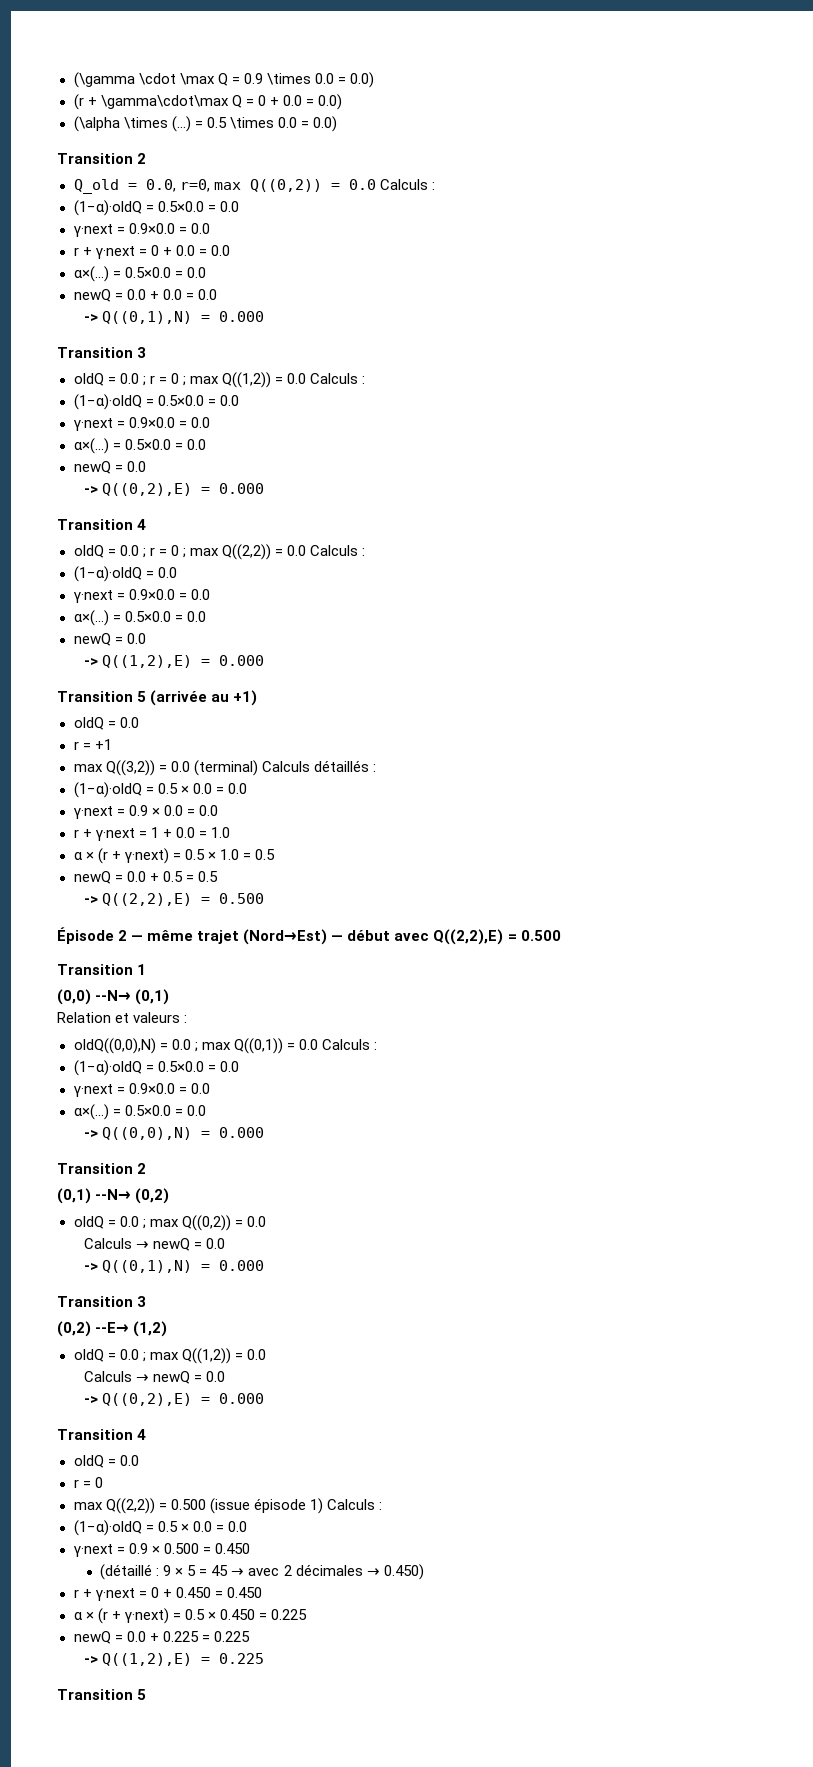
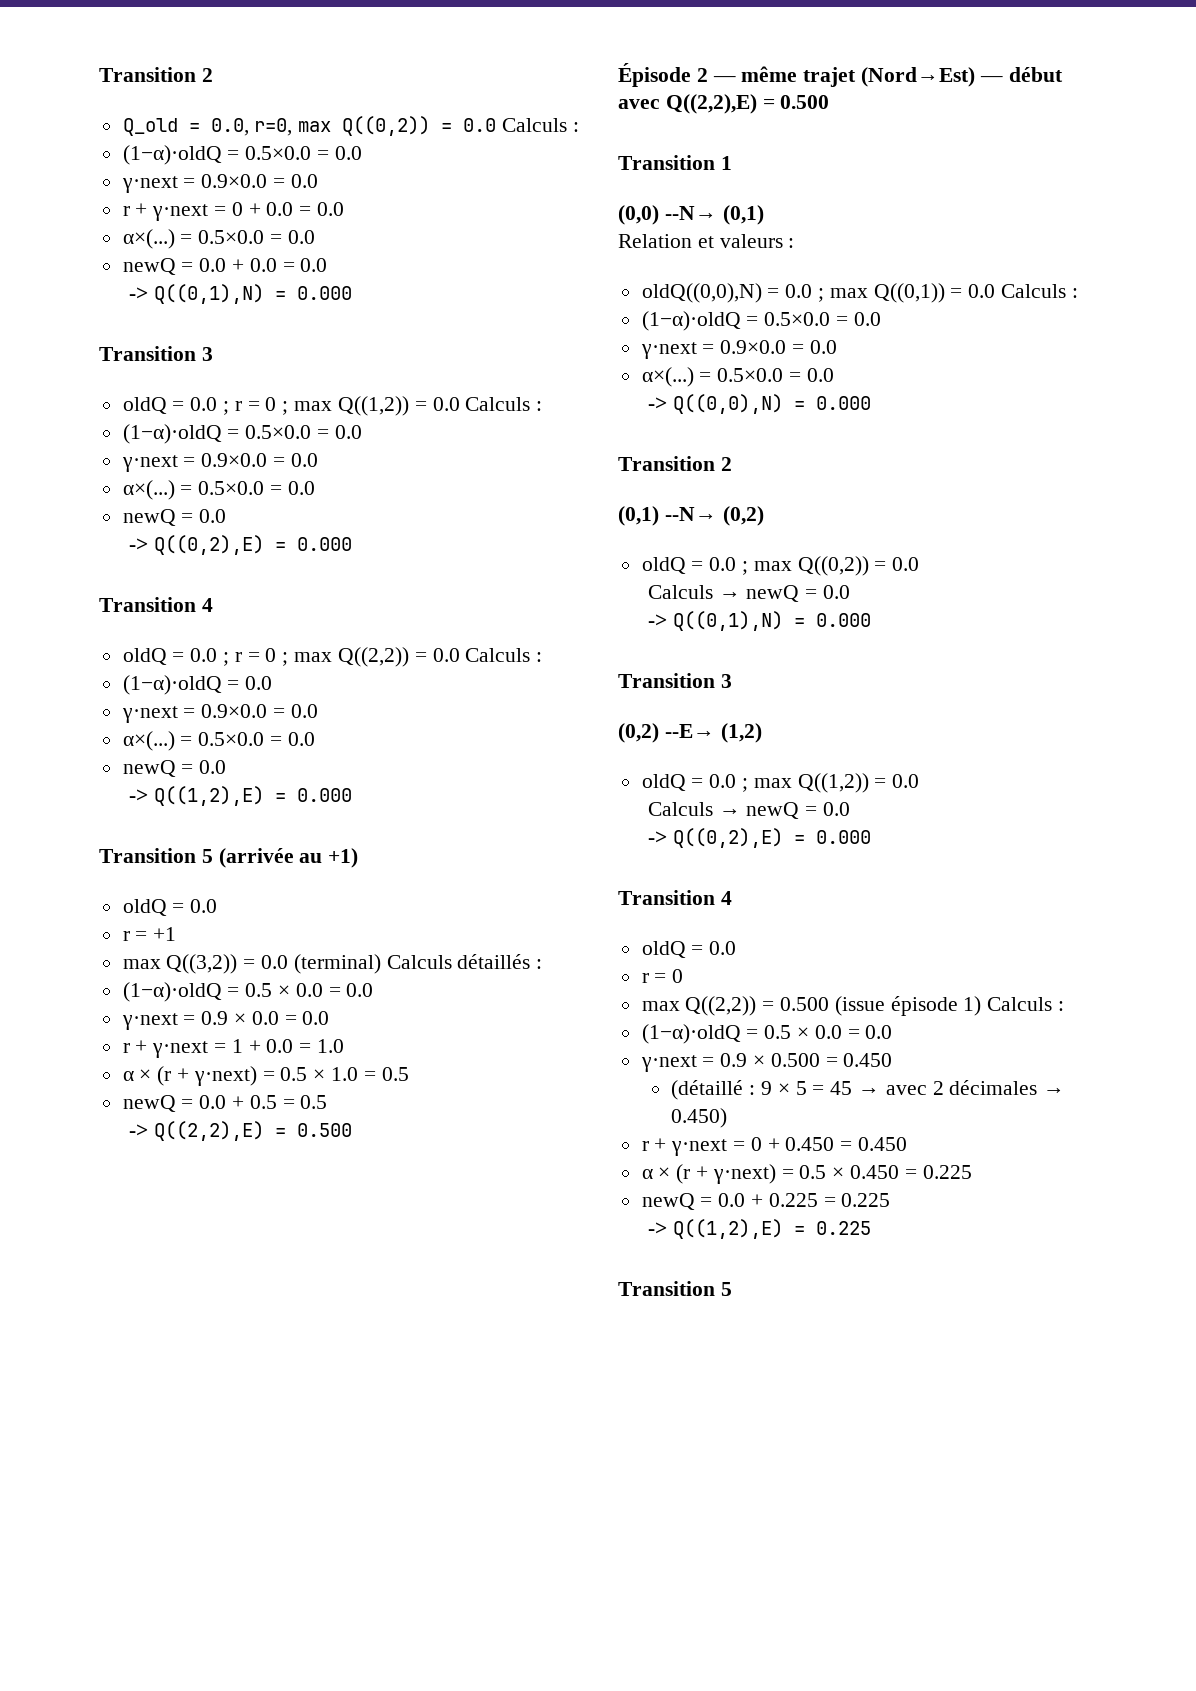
- (\gamma \cdot \max Q = 0.9 \times 0.0 = 0.0)
- (r + \gamma\cdot\max Q = 0 + 0.0 = 0.0)
- (\alpha \times (...) = 0.5 \times 0.0 = 0.0)

